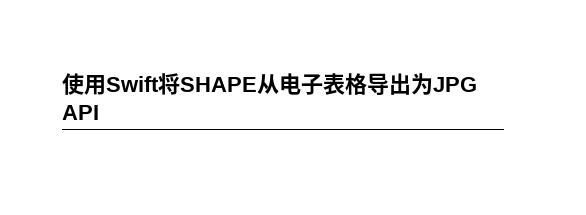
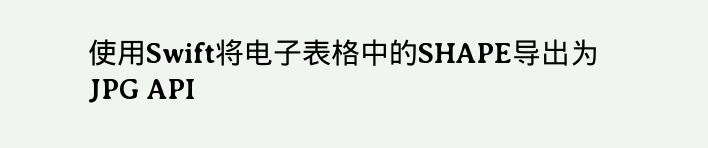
- 使用Swift将SHAPE从电子表格导出为JPG API
+ 使用Swift将电子表格中的SHAPE导出为JPG API

